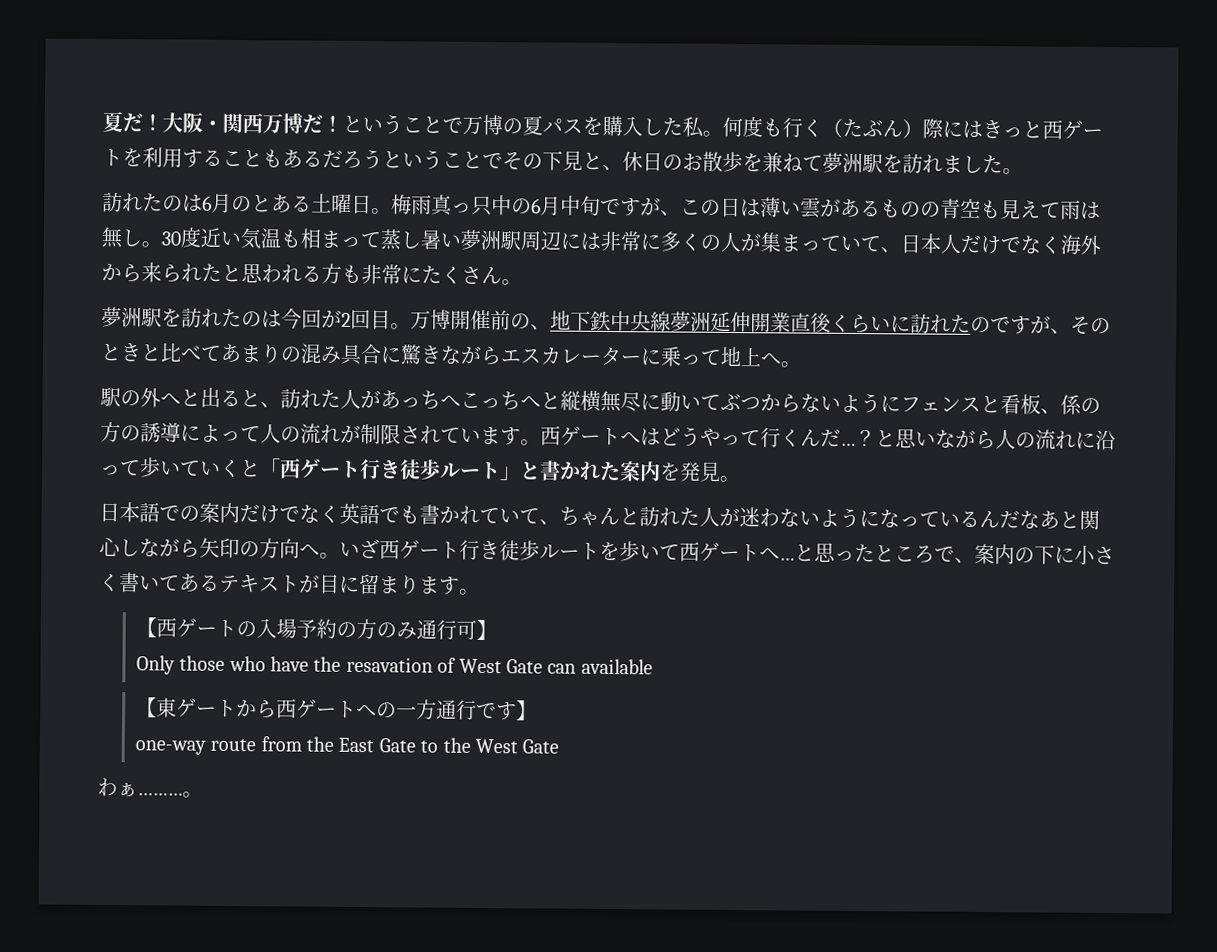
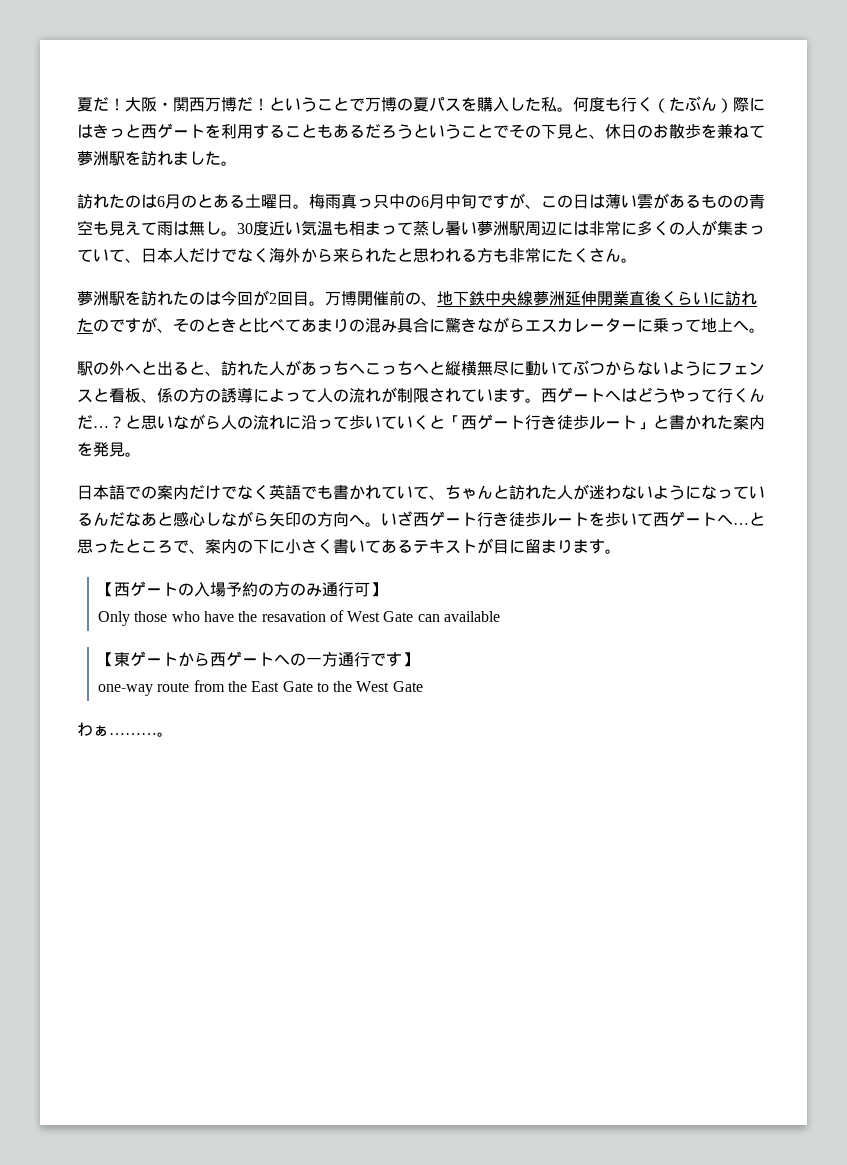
- 日本語での案内だけでなく英語でも書かれていて、ちゃんと訪れた人が迷わないようになっているんだなあと関心しながら矢印の方向へ。
+ 日本語での案内だけでなく英語でも書かれていて、ちゃんと訪れた人が迷わないようになっているんだなあと感心しながら矢印の方向へ。

